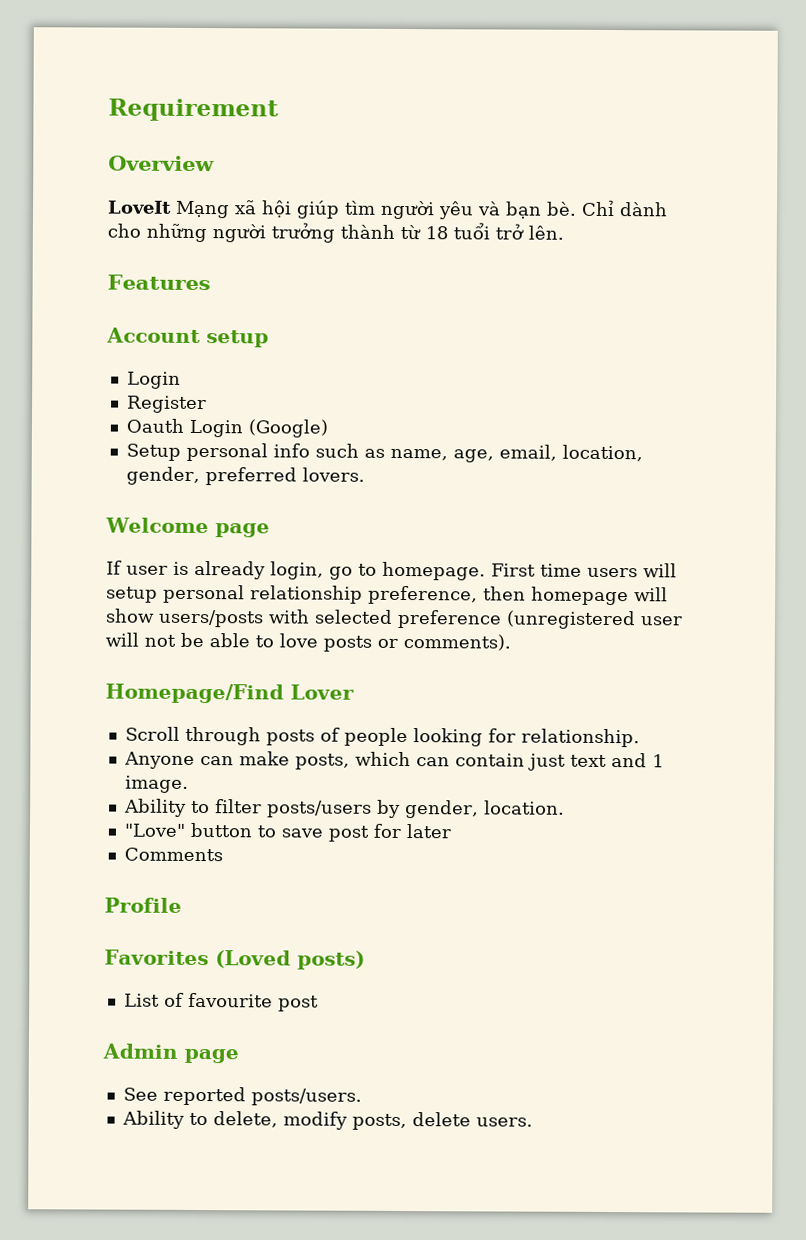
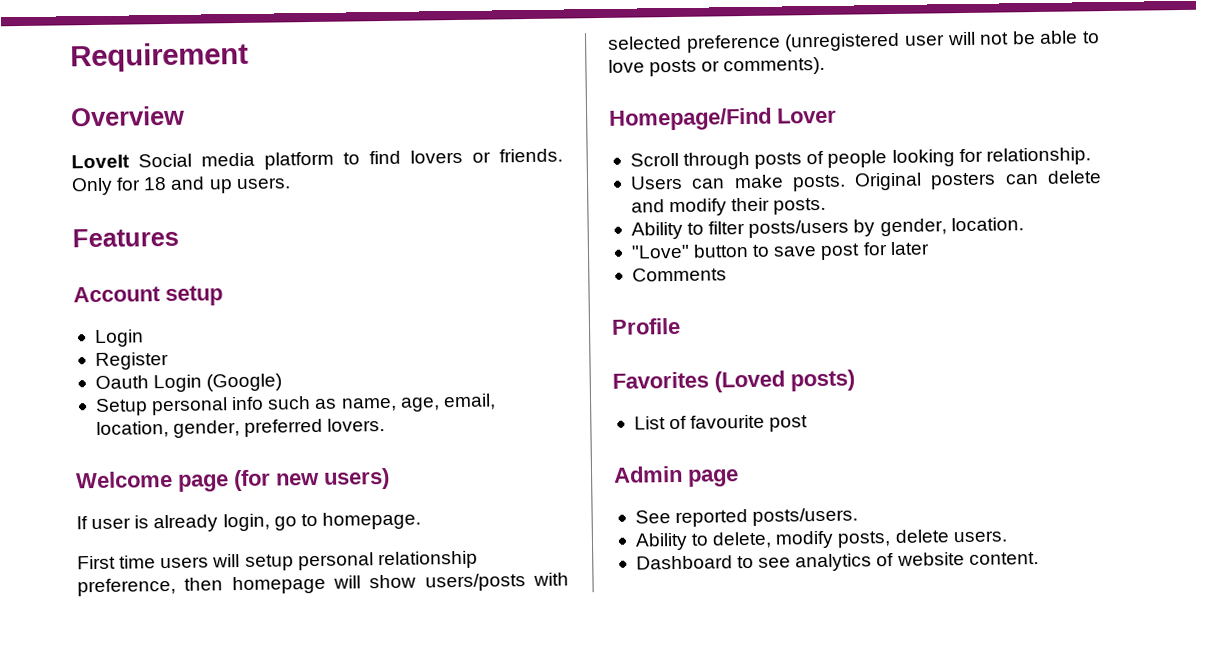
- LoveIt Mạng xã hội giúp tìm người yêu và bạn bè. Chỉ dành cho những người trưởng thành từ 18 tuổi trở lên.
+ LoveIt Social media platform to find lovers or friends. Only for 18 and up users.
- Welcome page
+ Welcome page (for new users)
- If user is already login, go to homepage. First time users will setup personal relationship preference, then homepage will show users/posts with selected preference (unregistered user will not be able to love posts or comments).
+ If user is already login, go to homepage.
+ First time users will setup personal relationship preference, then homepage will show users/posts with selected preference (unregistered user will not be able to love posts or comments).
- Anyone can make posts, which can contain just text and 1 image.
+ Users can make posts. Original posters can delete and modify their posts.
+ Dashboard to see analytics of website content.

